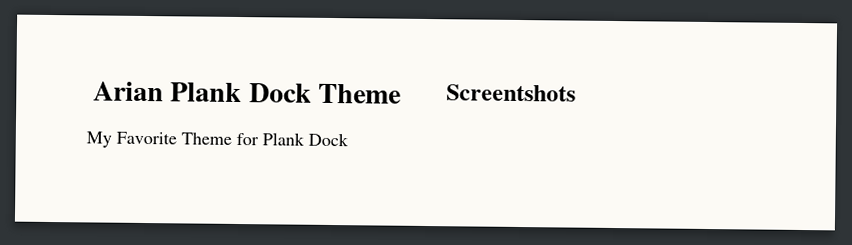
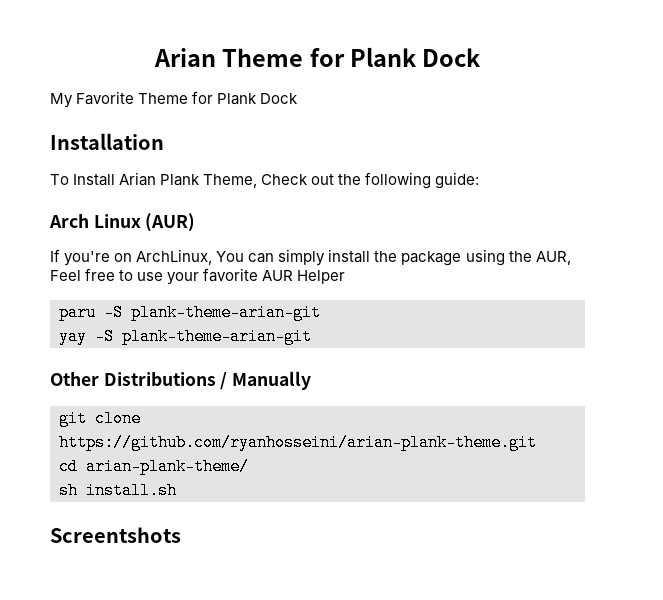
- Arian Plank Dock Theme
+ Arian Theme for Plank Dock
+ Installation
+ To Install Arian Plank Theme, Check out the following guide:
+ Arch Linux (AUR)
+ If you're on ArchLinux, You can simply install the package using the AUR, Feel free to use your favorite AUR Helper
+ paru -S plank-theme-arian-git
+ yay -S plank-theme-arian-git
+ Other Distributions / Manually
+ git clone https://github.com/ryanhosseini/arian-plank-theme.git
+ cd arian-plank-theme/
+ sh install.sh

